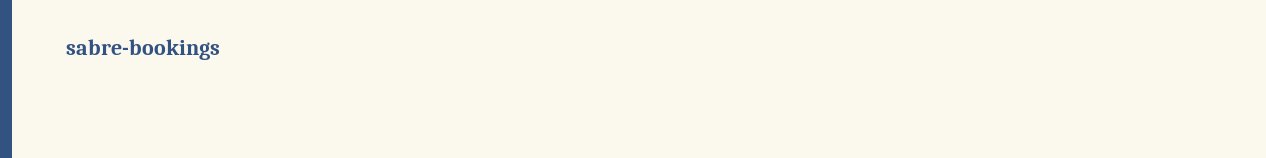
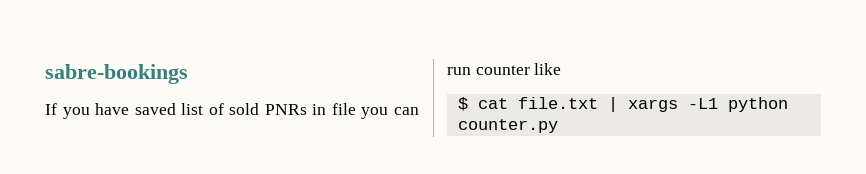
+ If you have saved list of sold PNRs in file you can run counter like
+ $ cat file.txt | xargs -L1 python counter.py

